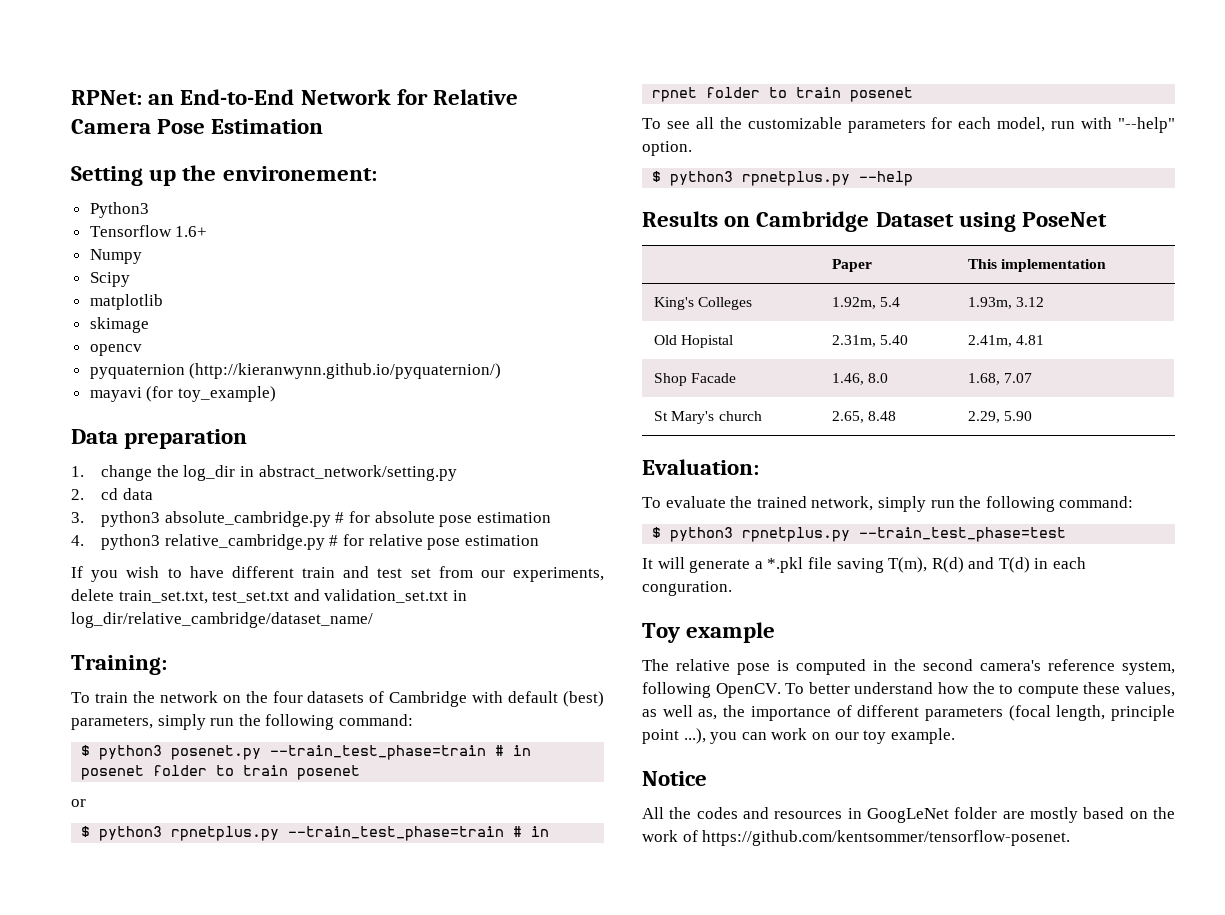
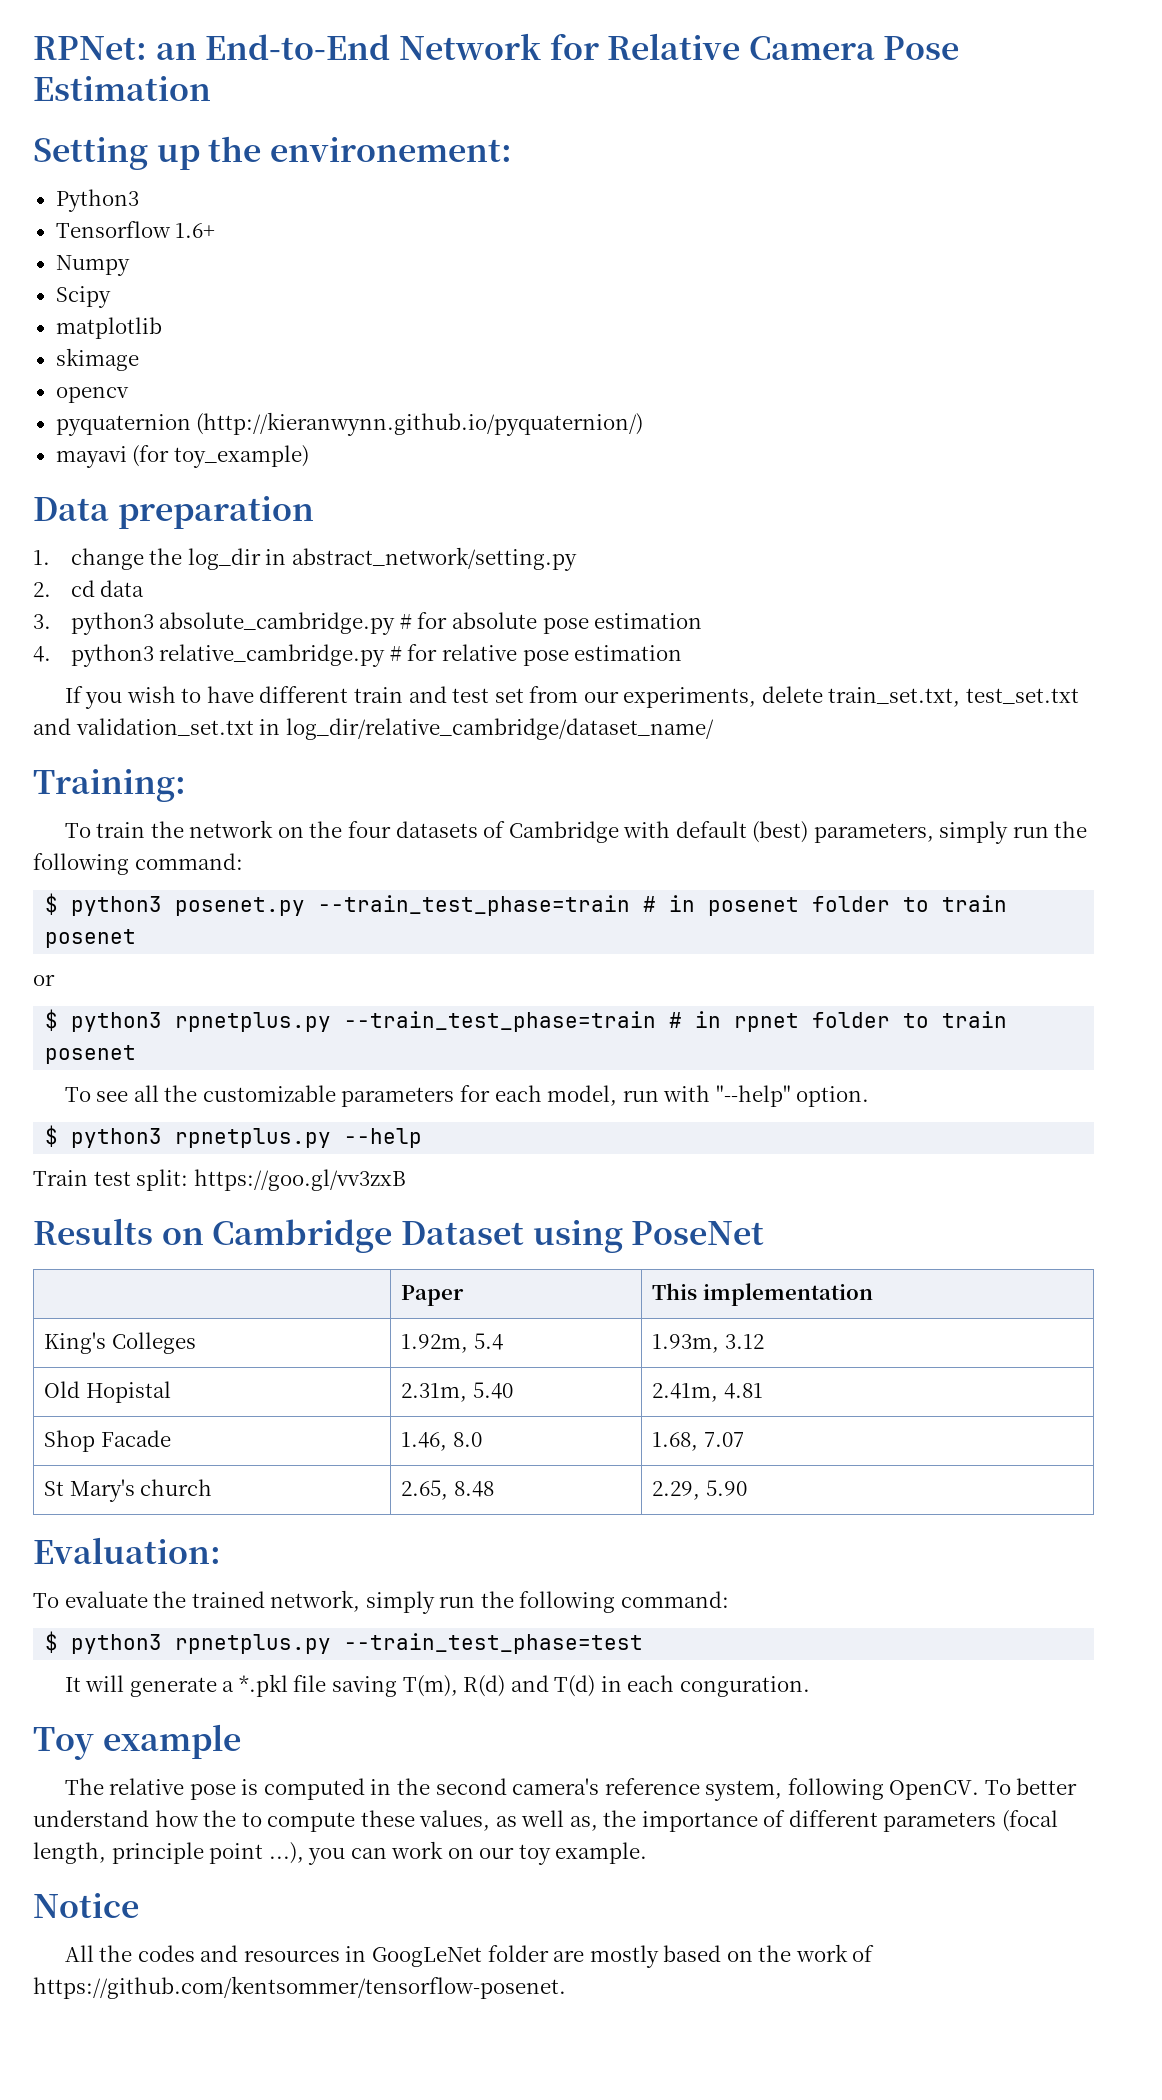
+ Train test split: https://goo.gl/vv3zxB

